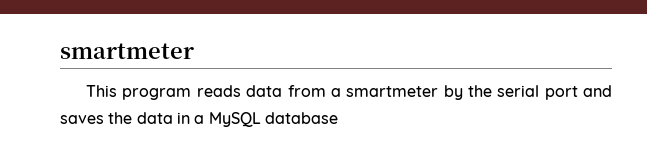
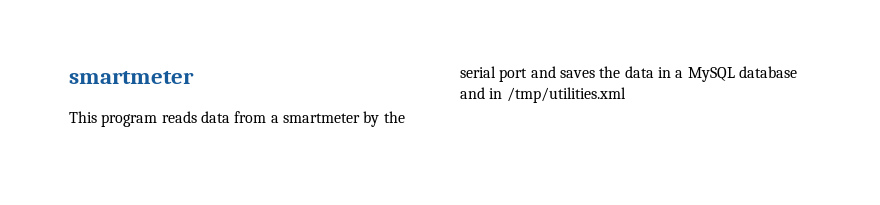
- This program reads data from a smartmeter by the serial port and saves the data in a MySQL database
+ This program reads data from a smartmeter by the serial port and saves the data in a MySQL database and in /tmp/utilities.xml

